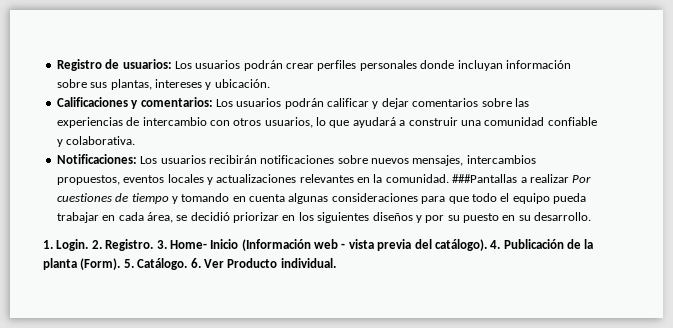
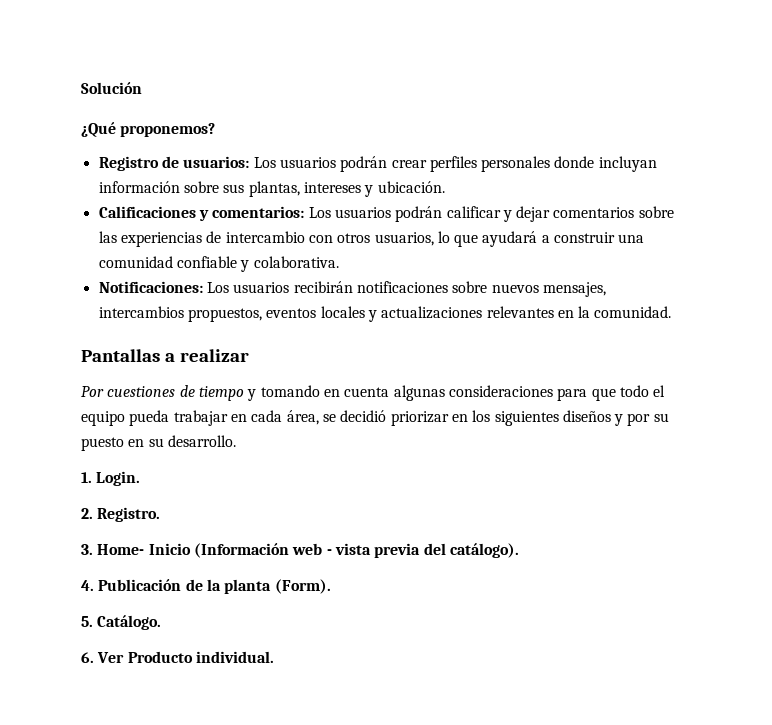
+ Solución
+ ¿Qué proponemos?
- Notificaciones: Los usuarios recibirán notificaciones sobre nuevos mensajes, intercambios propuestos, eventos locales y actualizaciones relevantes en la comunidad. ###Pantallas a realizar Por cuestiones de tiempo y tomando en cuenta algunas consideraciones para que todo el equipo pueda trabajar en cada área, se decidió priorizar en los siguientes diseños y por su puesto en su desarrollo.
+ Notificaciones: Los usuarios recibirán notificaciones sobre nuevos mensajes, intercambios propuestos, eventos locales y actualizaciones relevantes en la comunidad.
+ Pantallas a realizar
+ Por cuestiones de tiempo y tomando en cuenta algunas consideraciones para que todo el equipo pueda trabajar en cada área, se decidió priorizar en los siguientes diseños y por su puesto en su desarrollo.
- 1. Login. 2. Registro. 3. Home- Inicio (Información web - vista previa del catálogo). 4. Publicación de la planta (Form). 5. Catálogo. 6. Ver Producto individual.
+ 1. Login.
+ 2. Registro.
+ 3. Home- Inicio (Información web - vista previa del catálogo).
+ 4. Publicación de la planta (Form).
+ 5. Catálogo.
+ 6. Ver Producto individual.

